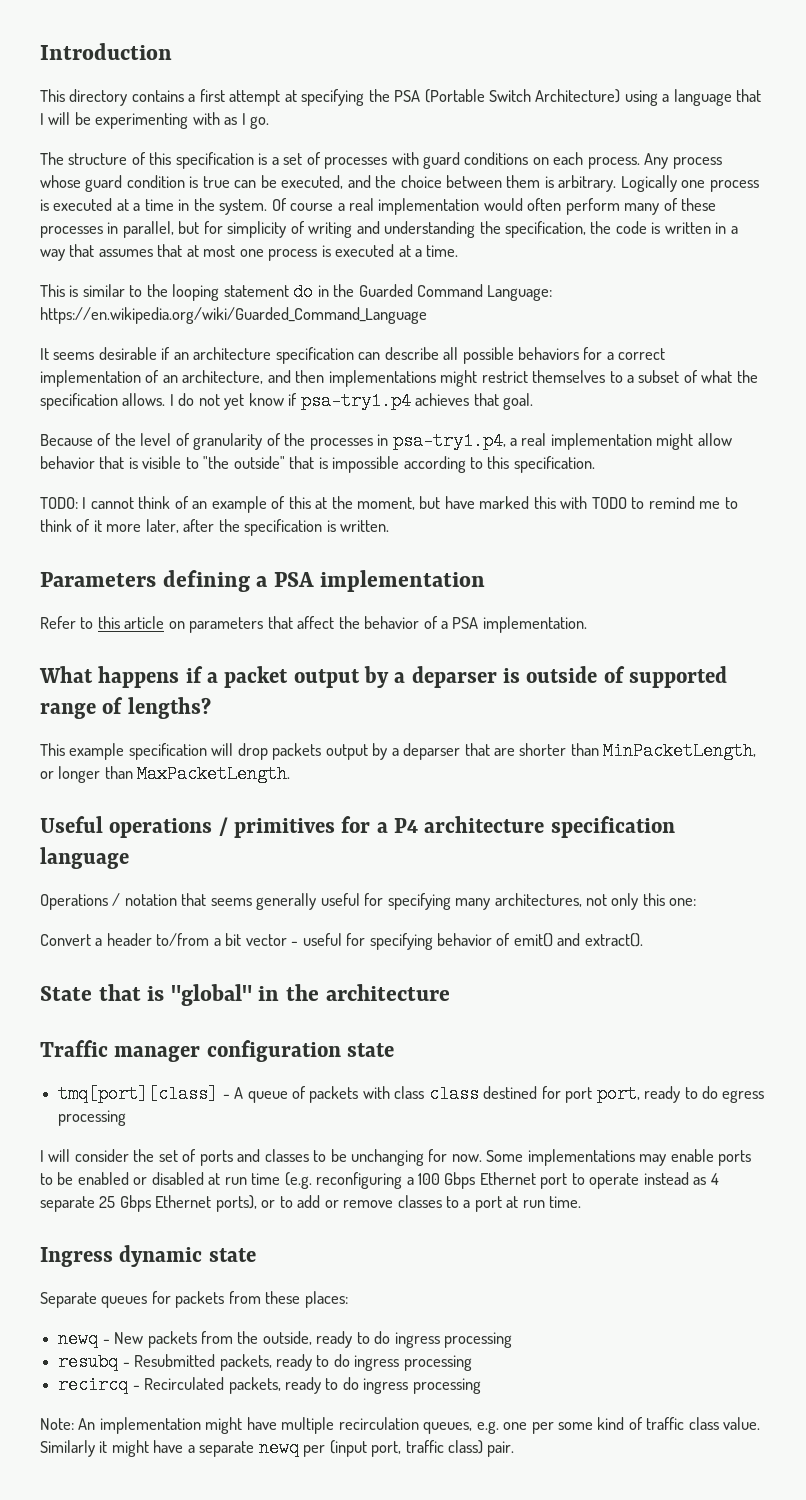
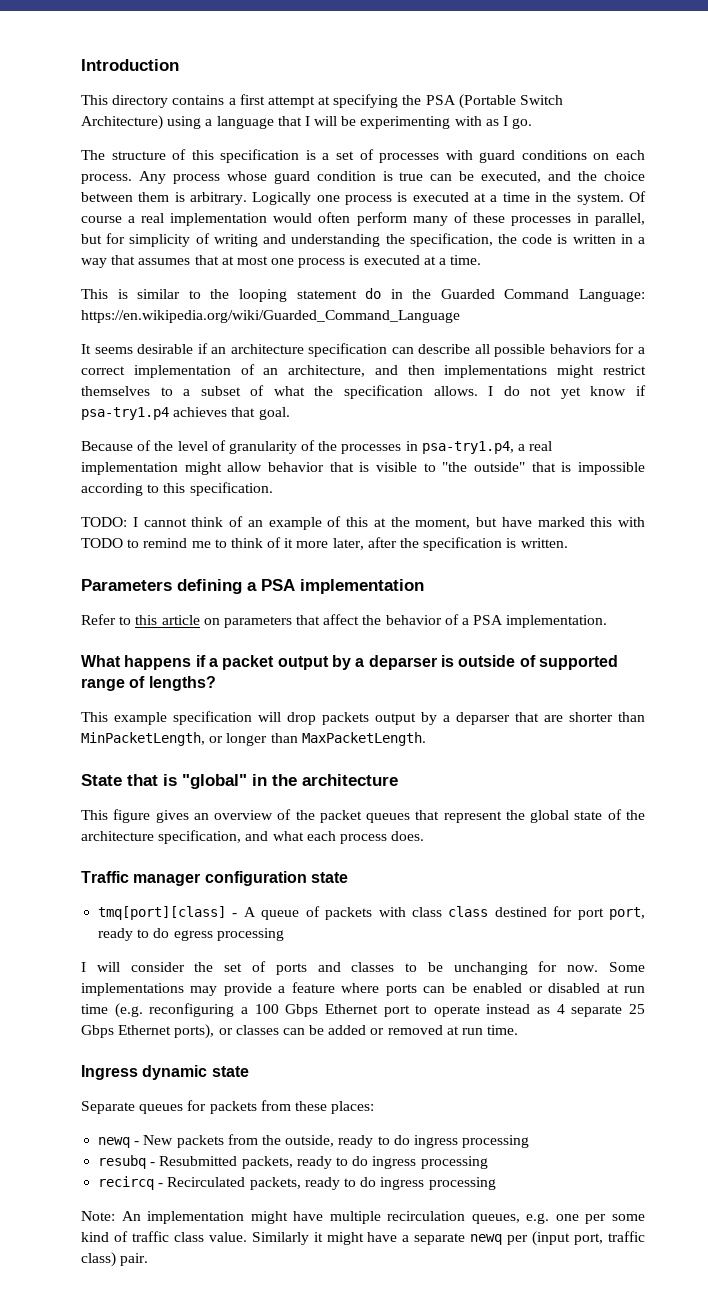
- Useful operations / primitives for a P4 architecture specification language
- Operations / notation that seems generally useful for specifying many architectures, not only this one:
- Convert a header to/from a bit vector - useful for specifying behavior of emit() and extract().
+ This figure gives an overview of the packet queues that represent the global state of the architecture specification, and what each process does.
- Some implementations may enable ports to be enabled or disabled at run time (e.g. reconfiguring a 100 Gbps Ethernet port to operate instead as 4 separate 25 Gbps Ethernet ports), or to add or remove classes to a port at run time.
+ Some implementations may provide a feature where ports can be enabled or disabled at run time (e.g. reconfiguring a 100 Gbps Ethernet port to operate instead as 4 separate 25 Gbps Ethernet ports), or classes can be added or removed at run time.

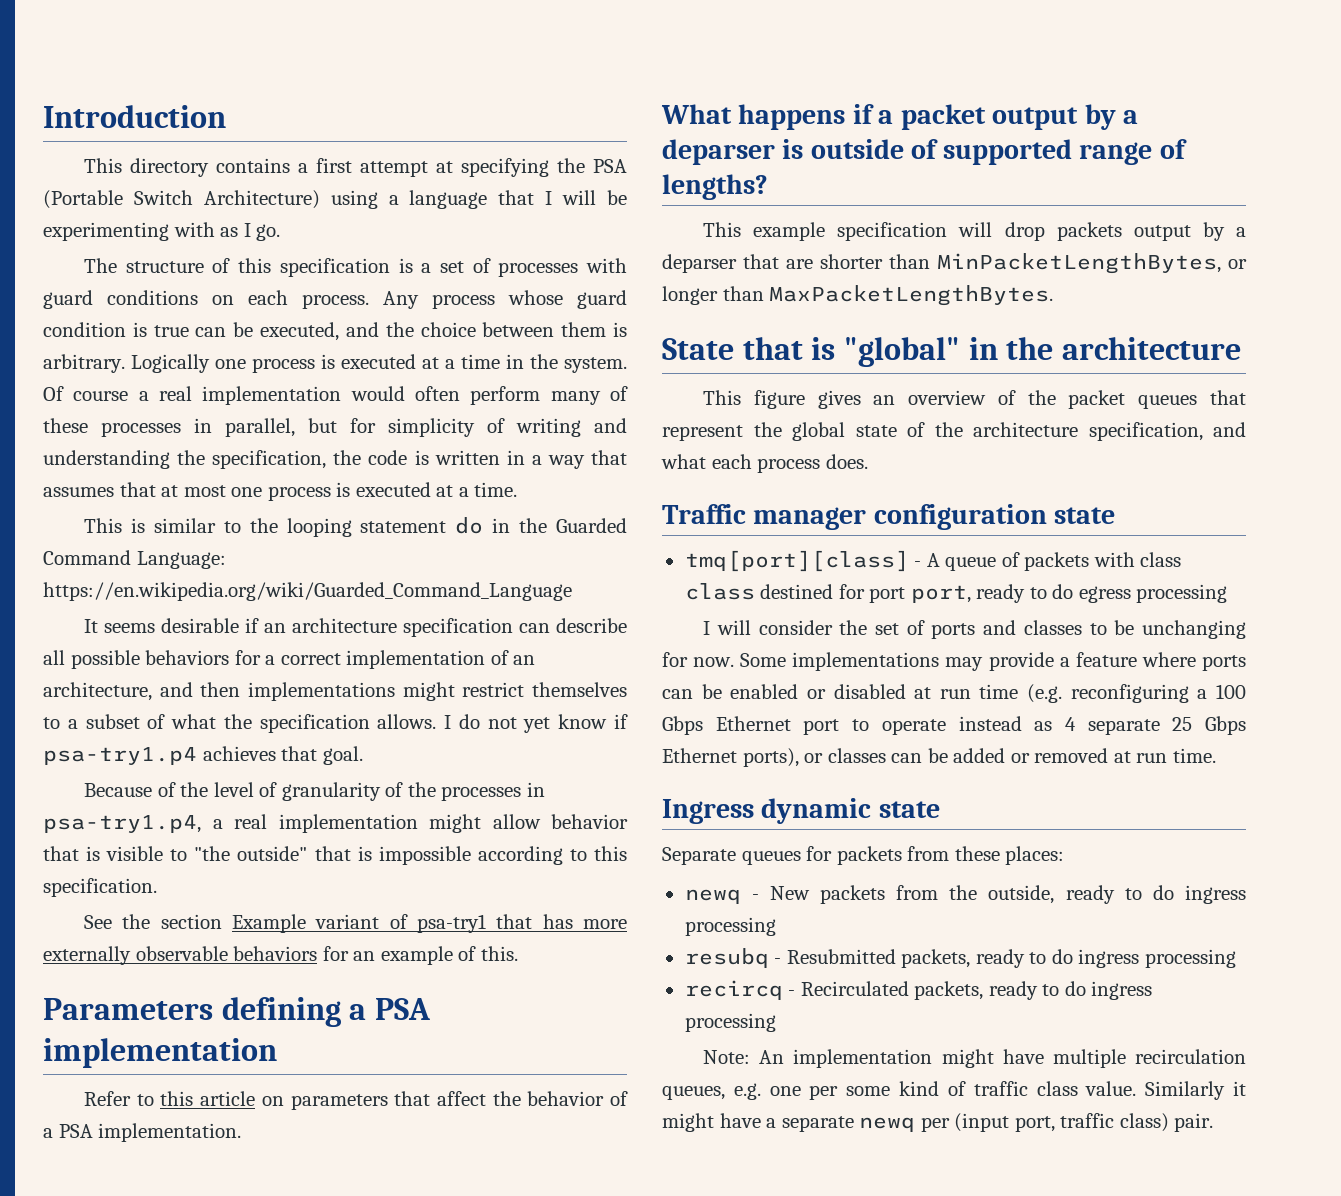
- TODO: I cannot think of an example of this at the moment, but have marked this with TODO to remind me to think of it more later, after the specification is written.
+ See the section Example variant of psa-try1 that has more externally observable behaviors for an example of this.
- This example specification will drop packets output by a deparser that are shorter than MinPacketLength, or longer than MaxPacketLength.
+ This example specification will drop packets output by a deparser that are shorter than MinPacketLengthBytes, or longer than MaxPacketLengthBytes.

